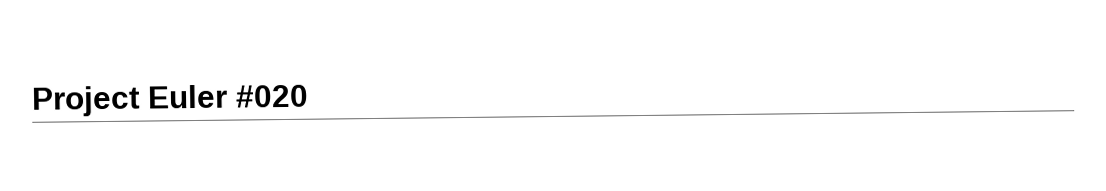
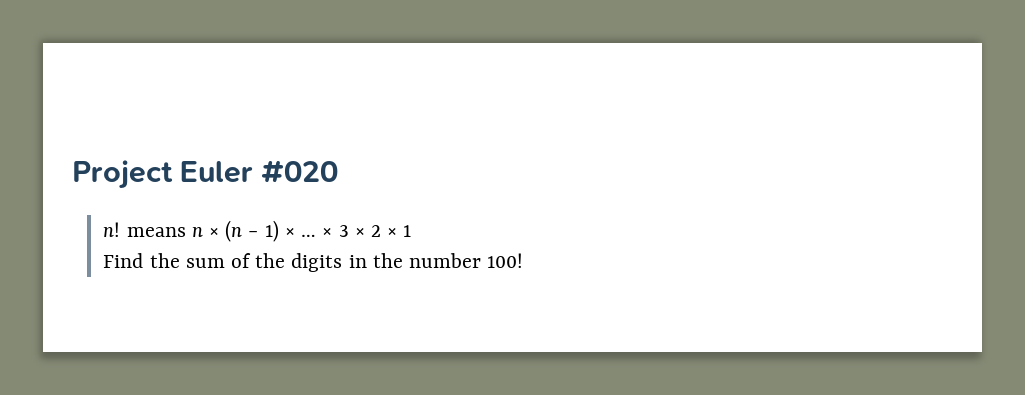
+ n! means n × (n − 1) × … × 3 × 2 × 1
+ Find the sum of the digits in the number 100!

